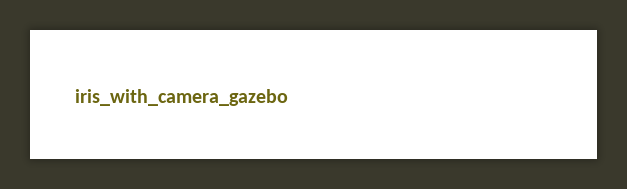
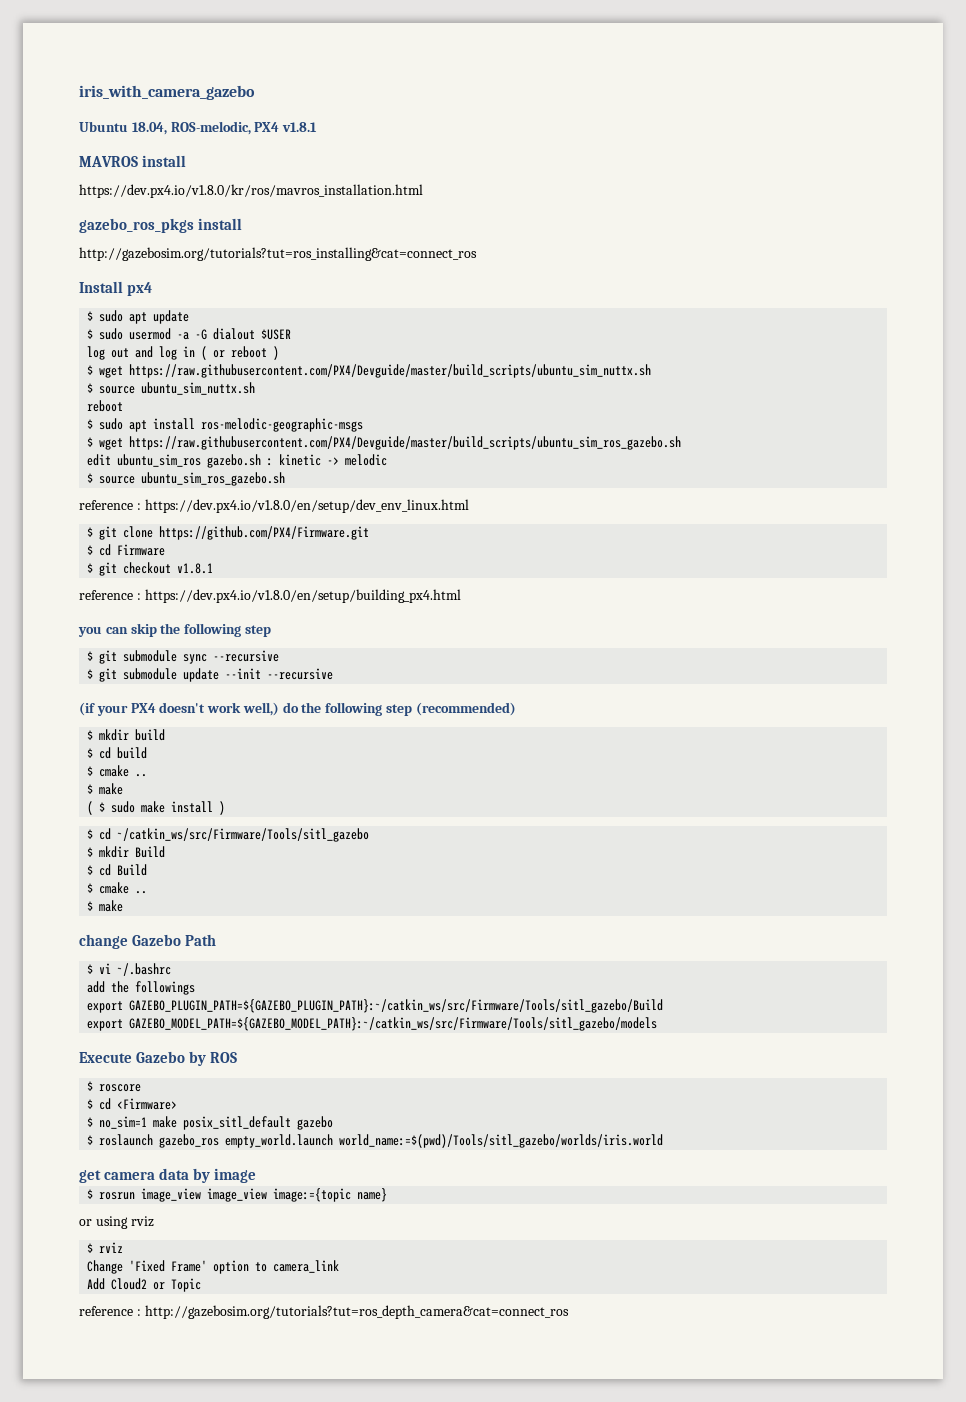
+ Ubuntu 18.04, ROS-melodic, PX4 v1.8.1
+ MAVROS install
+ https://dev.px4.io/v1.8.0/kr/ros/mavros_installation.html
+ gazebo_ros_pkgs install
+ http://gazebosim.org/tutorials?tut=ros_installing&cat=connect_ros
+ Install px4
+ $ sudo apt update
+ $ sudo usermod -a -G dialout $USER
+ log out and log in ( or reboot )
+ $ wget https://raw.githubusercontent.com/PX4/Devguide/master/build_scripts/ubuntu_sim_nuttx.sh
+ $ source ubuntu_sim_nuttx.sh
+ reboot
+ $ sudo apt install ros-melodic-geographic-msgs
+ $ wget https://raw.githubusercontent.com/PX4/Devguide/master/build_scripts/ubuntu_sim_ros_gazebo.sh
+ edit ubuntu_sim_ros gazebo.sh : kinetic -> melodic
+ $ source ubuntu_sim_ros_gazebo.sh
+ reference : https://dev.px4.io/v1.8.0/en/setup/dev_env_linux.html
+ $ git clone https://github.com/PX4/Firmware.git
+ $ cd Firmware
+ $ git checkout v1.8.1
+ reference : https://dev.px4.io/v1.8.0/en/setup/building_px4.html
+ you can skip the following step
+ $ git submodule sync --recursive
+ $ git submodule update --init --recursive
+ (if your PX4 doesn't work well,) do the following step (recommended)
+ $ mkdir build
+ $ cd build
+ $ cmake ..
+ $ make
+ ( $ sudo make install )
+ $ cd ~/catkin_ws/src/Firmware/Tools/sitl_gazebo
+ $ mkdir Build
+ $ cd Build
+ $ cmake ..
+ $ make
+ change Gazebo Path
+ $ vi ~/.bashrc
+ add the followings
+ export GAZEBO_PLUGIN_PATH=${GAZEBO_PLUGIN_PATH}:~/catkin_ws/src/Firmware/Tools/sitl_gazebo/Build
+ export GAZEBO_MODEL_PATH=${GAZEBO_MODEL_PATH}:~/catkin_ws/src/Firmware/Tools/sitl_gazebo/models
+ Execute Gazebo by ROS
+ $ roscore
+ $ cd <Firmware>
+ $ no_sim=1 make posix_sitl_default gazebo
+ $ roslaunch gazebo_ros empty_world.launch world_name:=$(pwd)/Tools/sitl_gazebo/worlds/iris.world
+ get camera data by image
+ $ rosrun image_view image_view image:={topic name}
+ or using rviz
+ $ rviz
+ Change 'Fixed Frame' option to camera_link
+ Add Cloud2 or Topic
+ reference : http://gazebosim.org/tutorials?tut=ros_depth_camera&cat=connect_ros

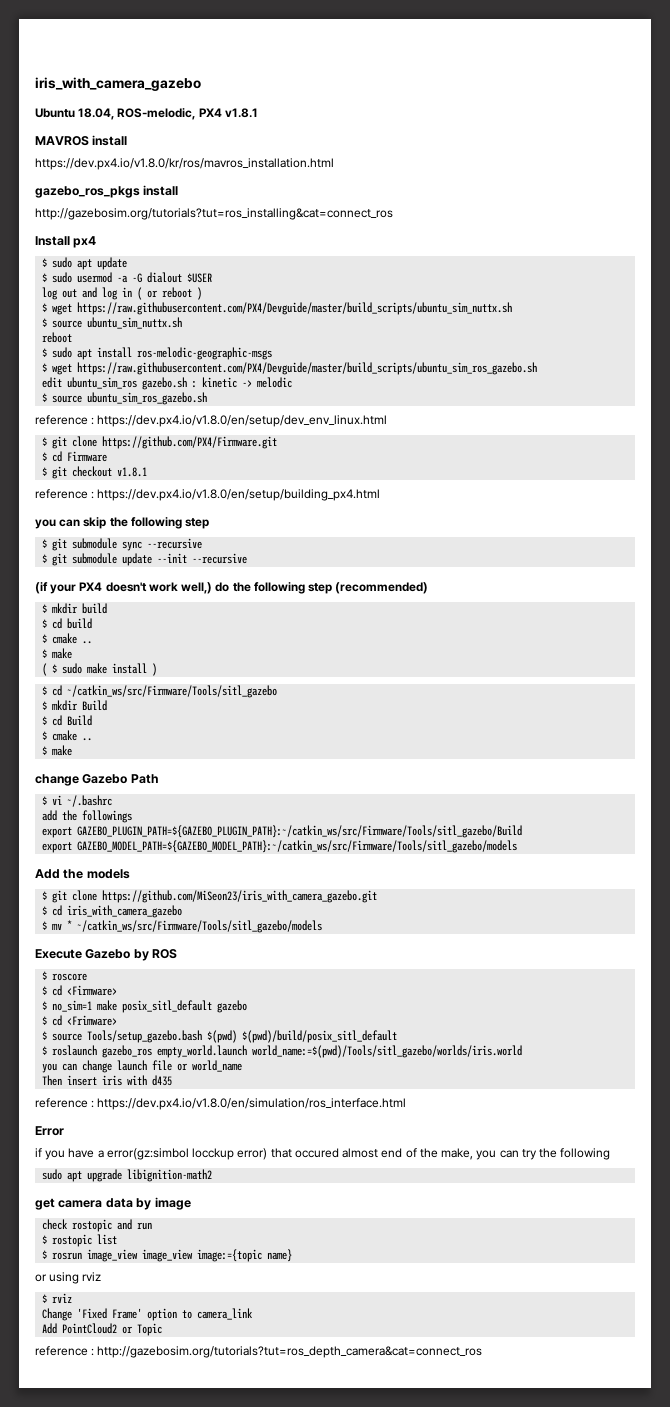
+ Add the models
+ $ git clone https://github.com/MiSeon23/iris_with_camera_gazebo.git
+ $ cd iris_with_camera_gazebo
+ $ mv * ~/catkin_ws/src/Firmware/Tools/sitl_gazebo/models
+ $ cd <Frimware>
+ $ source Tools/setup_gazebo.bash $(pwd) $(pwd)/build/posix_sitl_default
+ you can change launch file or world_name
+ Then insert iris with d435
+ reference : https://dev.px4.io/v1.8.0/en/simulation/ros_interface.html
+ Error
+ if you have a error(gz:simbol locckup error) that occured almost end of the make, you can try the following
+ sudo apt upgrade libignition-math2
+ check rostopic and run
+ $ rostopic list
- Add Cloud2 or Topic
+ Add PointCloud2 or Topic

